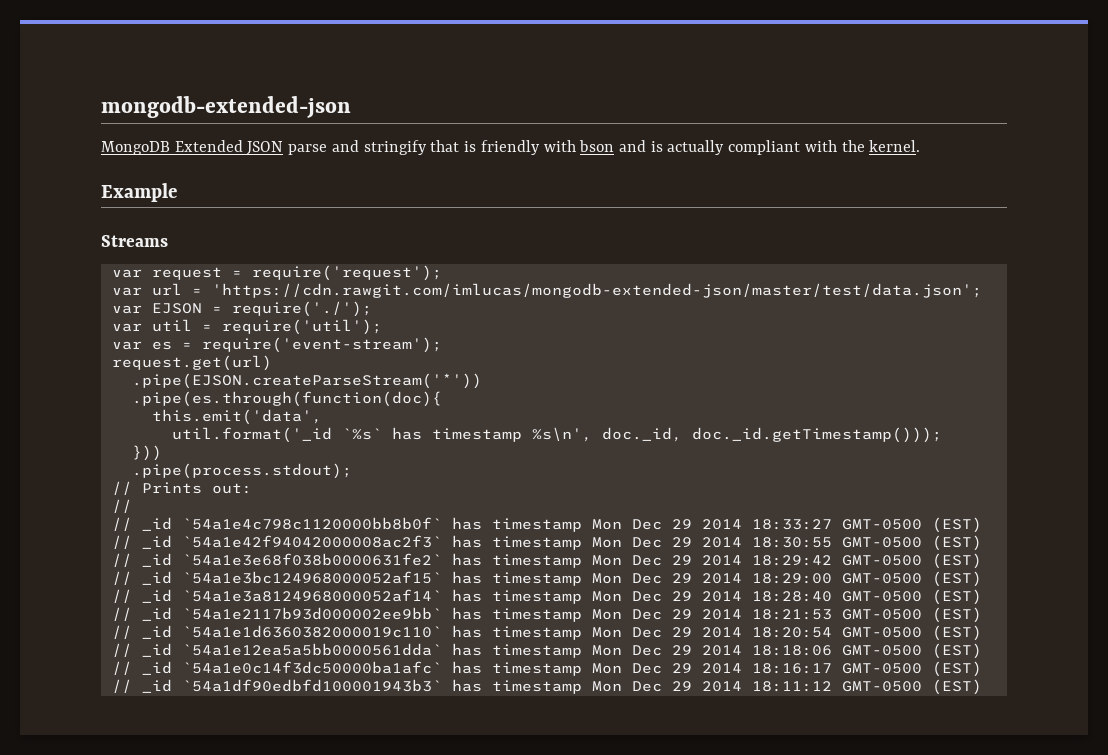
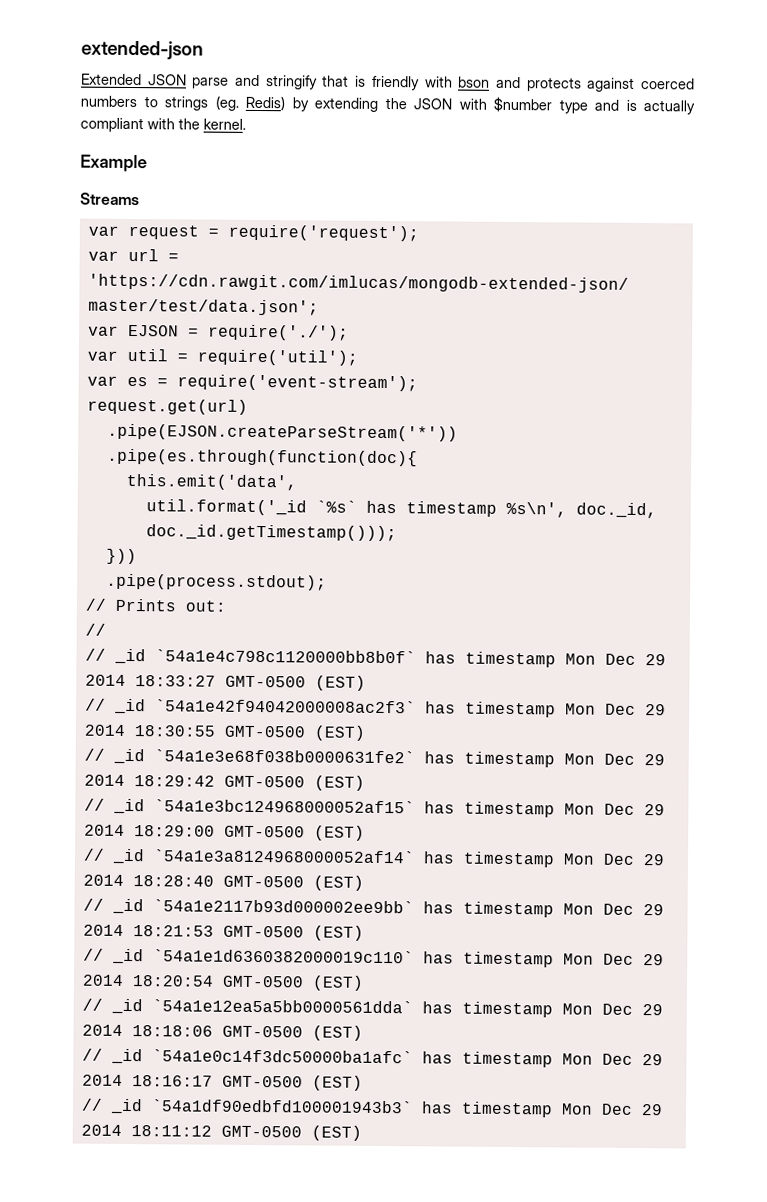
- mongodb-extended-json
- MongoDB Extended JSON parse and stringify that is friendly with bson and is actually compliant with the kernel.
+ extended-json
+ Extended JSON parse and stringify that is friendly with bson and protects against coerced numbers to strings (eg. Redis) by extending the JSON with $number type and is actually compliant with the kernel.

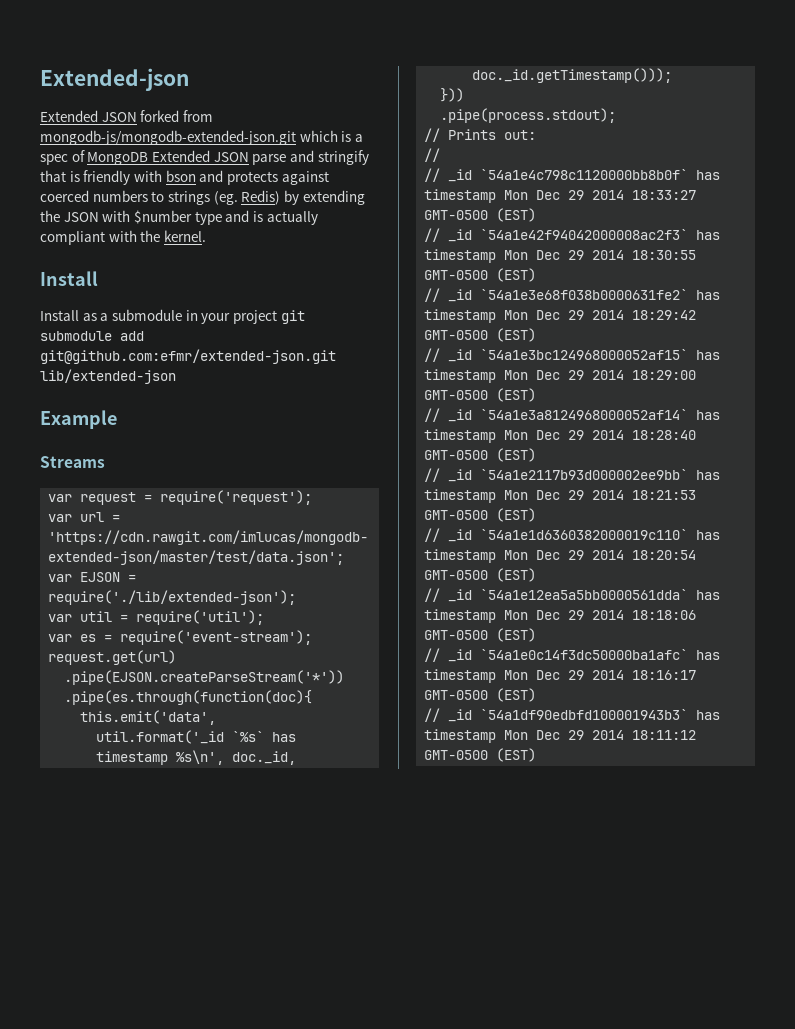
- extended-json
- Extended JSON parse and stringify that is friendly with bson and protects against coerced numbers to strings (eg. Redis) by extending the JSON with $number type and is actually compliant with the kernel.
+ Extended-json
+ Extended JSON forked from mongodb-js/mongodb-extended-json.git which is a spec of MongoDB Extended JSON parse and stringify that is friendly with bson and protects against coerced numbers to strings (eg. Redis) by extending the JSON with $number type and is actually compliant with the kernel.
+ Install
+ Install as a submodule in your project git submodule add git@github.com:efmr/extended-json.git lib/extended-json
- var EJSON = require('./');
+ var EJSON = require('./lib/extended-json');

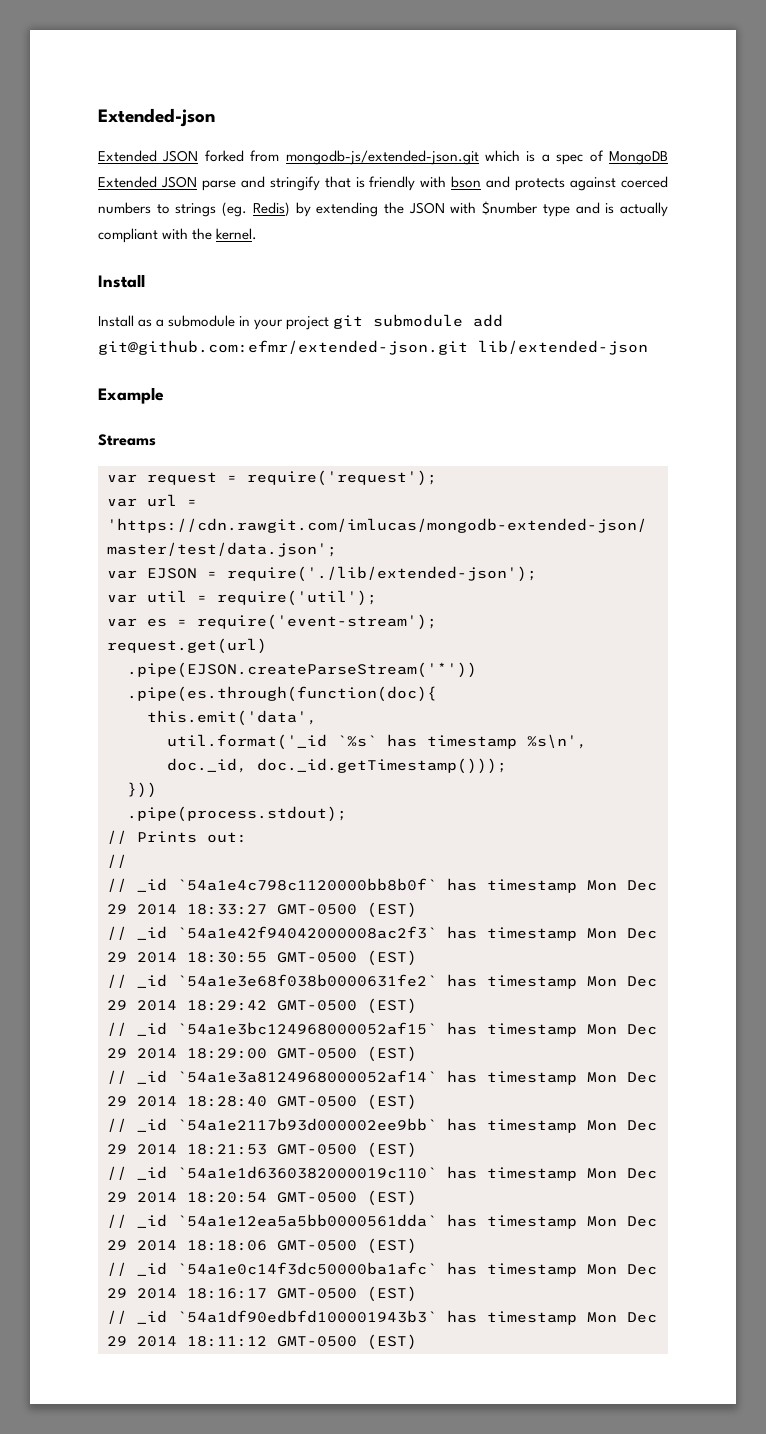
- Extended JSON forked from mongodb-js/mongodb-extended-json.git which is a spec of MongoDB Extended JSON parse and stringify that is friendly with bson and protects against coerced numbers to strings (eg. Redis) by extending the JSON with $number type and is actually compliant with the kernel.
+ Extended JSON forked from mongodb-js/extended-json.git which is a spec of MongoDB Extended JSON parse and stringify that is friendly with bson and protects against coerced numbers to strings (eg. Redis) by extending the JSON with $number type and is actually compliant with the kernel.

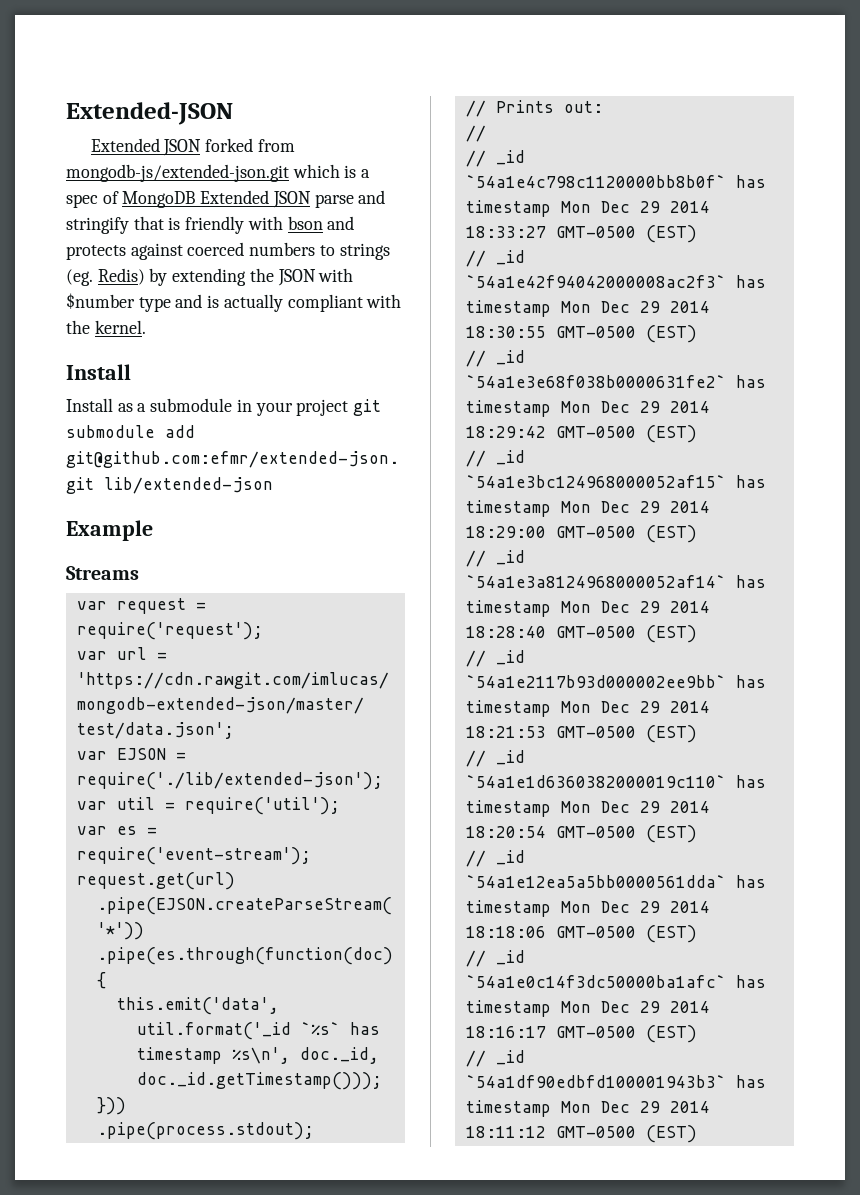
- Extended-json
+ Extended-JSON

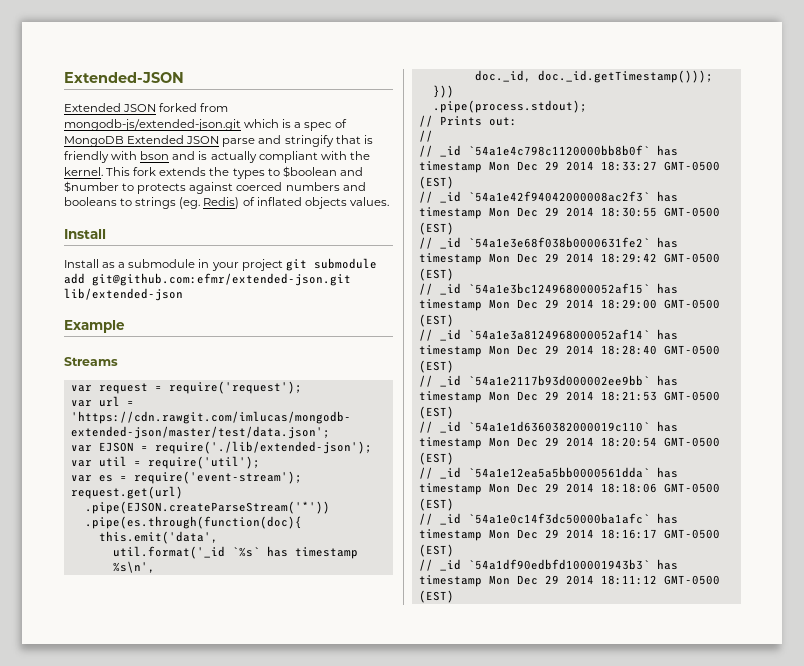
- Extended JSON forked from mongodb-js/extended-json.git which is a spec of MongoDB Extended JSON parse and stringify that is friendly with bson and protects against coerced numbers to strings (eg. Redis) by extending the JSON with $number type and is actually compliant with the kernel.
+ Extended JSON forked from mongodb-js/extended-json.git which is a spec of MongoDB Extended JSON parse and stringify that is friendly with bson and is actually compliant with the kernel. This fork extends the types to $boolean and $number to protects against coerced numbers and booleans to strings (eg. Redis) of inflated objects values.
- util.format('_id `%s` has timestamp %s\n', doc._id, doc._id.getTimestamp()));
+ util.format('_id `%s` has timestamp %s\n',
+ doc._id, doc._id.getTimestamp()));

